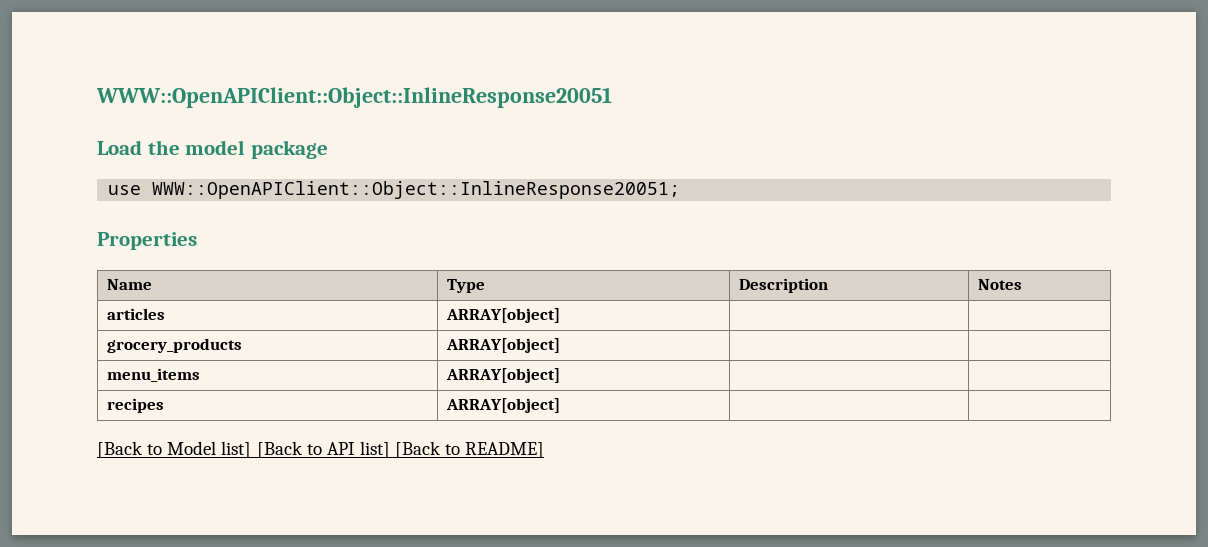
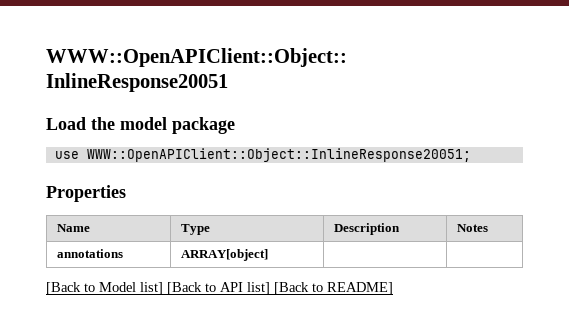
- articles | ARRAY[object] | |
- grocery_products | ARRAY[object] | |
- menu_items | ARRAY[object] | |
- recipes | ARRAY[object] | |
+ annotations | ARRAY[object] | |

